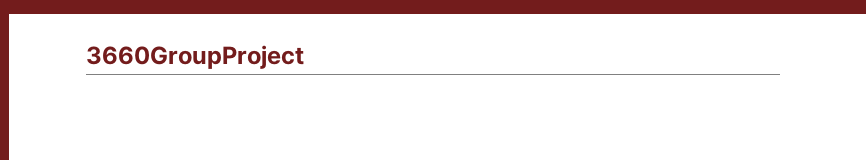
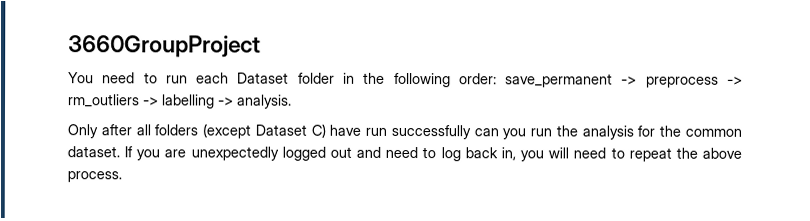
+ You need to run each Dataset folder in the following order: save_permanent -> preprocess -> rm_outliers -> labelling -> analysis.
+ Only after all folders (except Dataset C) have run successfully can you run the analysis for the common dataset. If you are unexpectedly logged out and need to log back in, you will need to repeat the above process.

